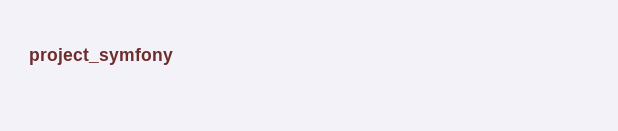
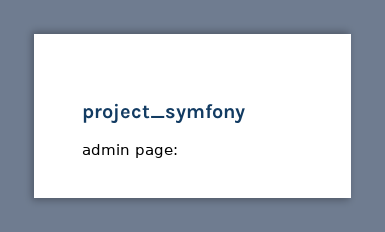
+ admin page:

